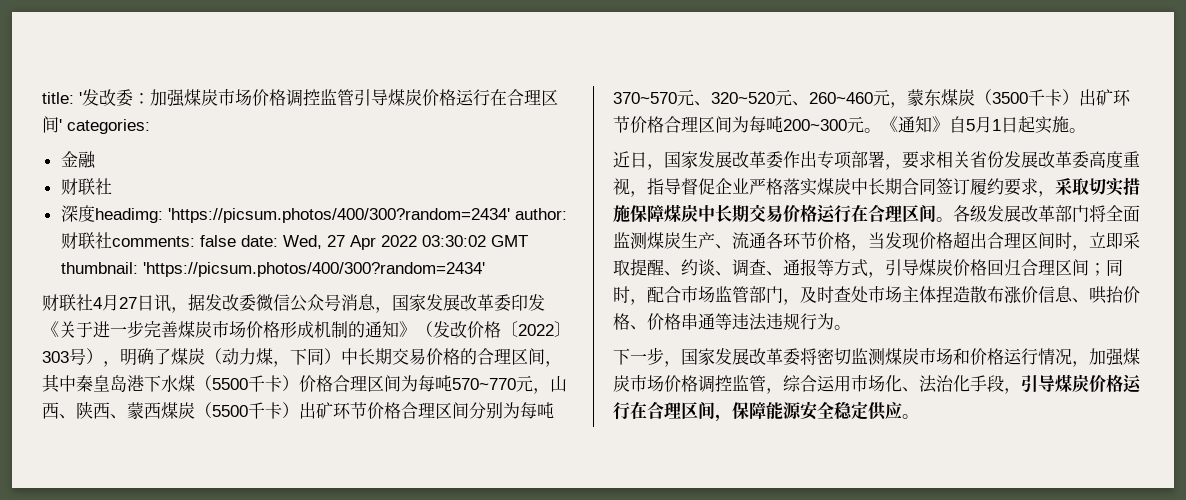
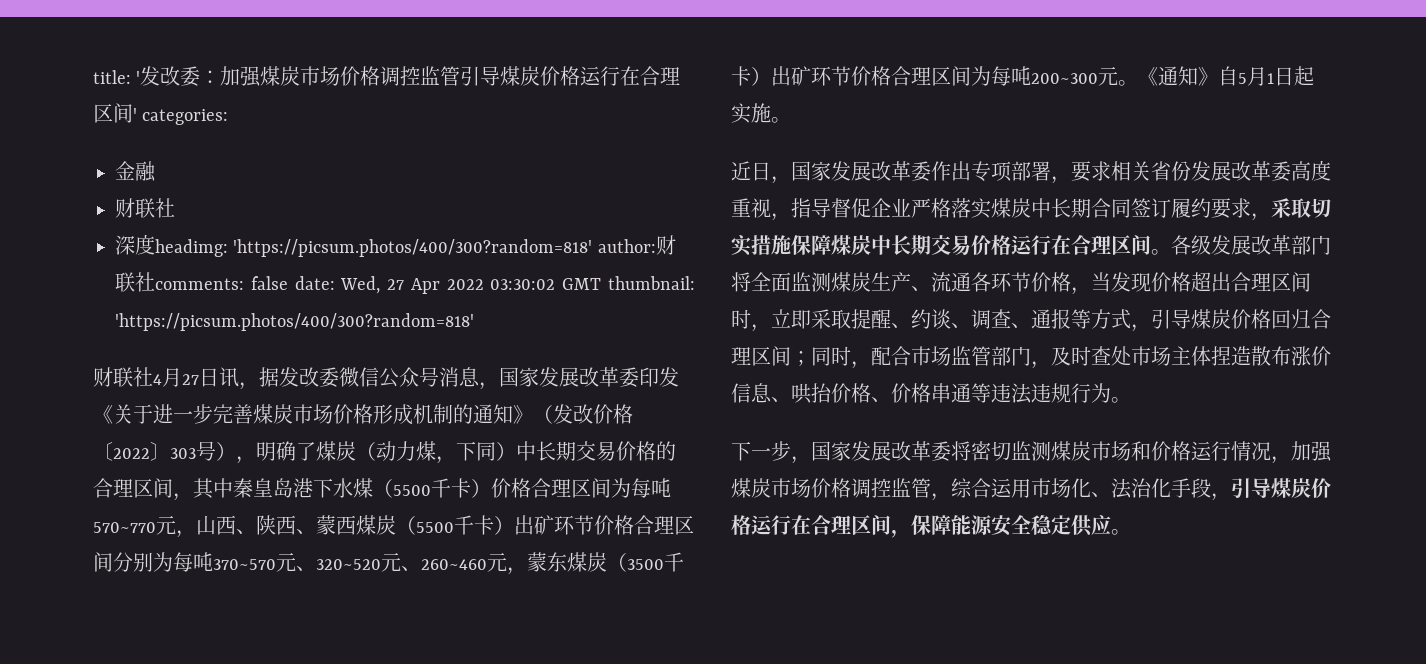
- 深度headimg: 'https://picsum.photos/400/300?random=2434' author:财联社comments: false date: Wed, 27 Apr 2022 03:30:02 GMT thumbnail: 'https://picsum.photos/400/300?random=2434'
+ 深度headimg: 'https://picsum.photos/400/300?random=818' author:财联社comments: false date: Wed, 27 Apr 2022 03:30:02 GMT thumbnail: 'https://picsum.photos/400/300?random=818'

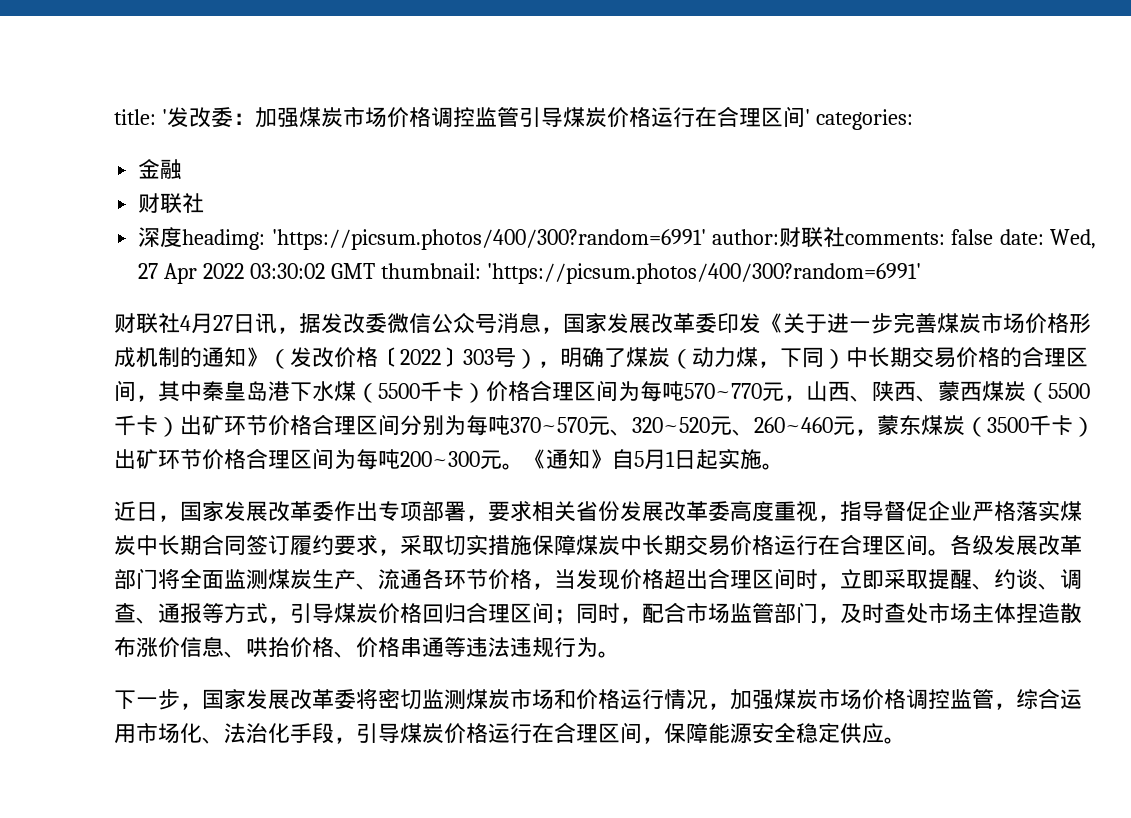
- 深度headimg: 'https://picsum.photos/400/300?random=818' author:财联社comments: false date: Wed, 27 Apr 2022 03:30:02 GMT thumbnail: 'https://picsum.photos/400/300?random=818'
+ 深度headimg: 'https://picsum.photos/400/300?random=6991' author:财联社comments: false date: Wed, 27 Apr 2022 03:30:02 GMT thumbnail: 'https://picsum.photos/400/300?random=6991'

